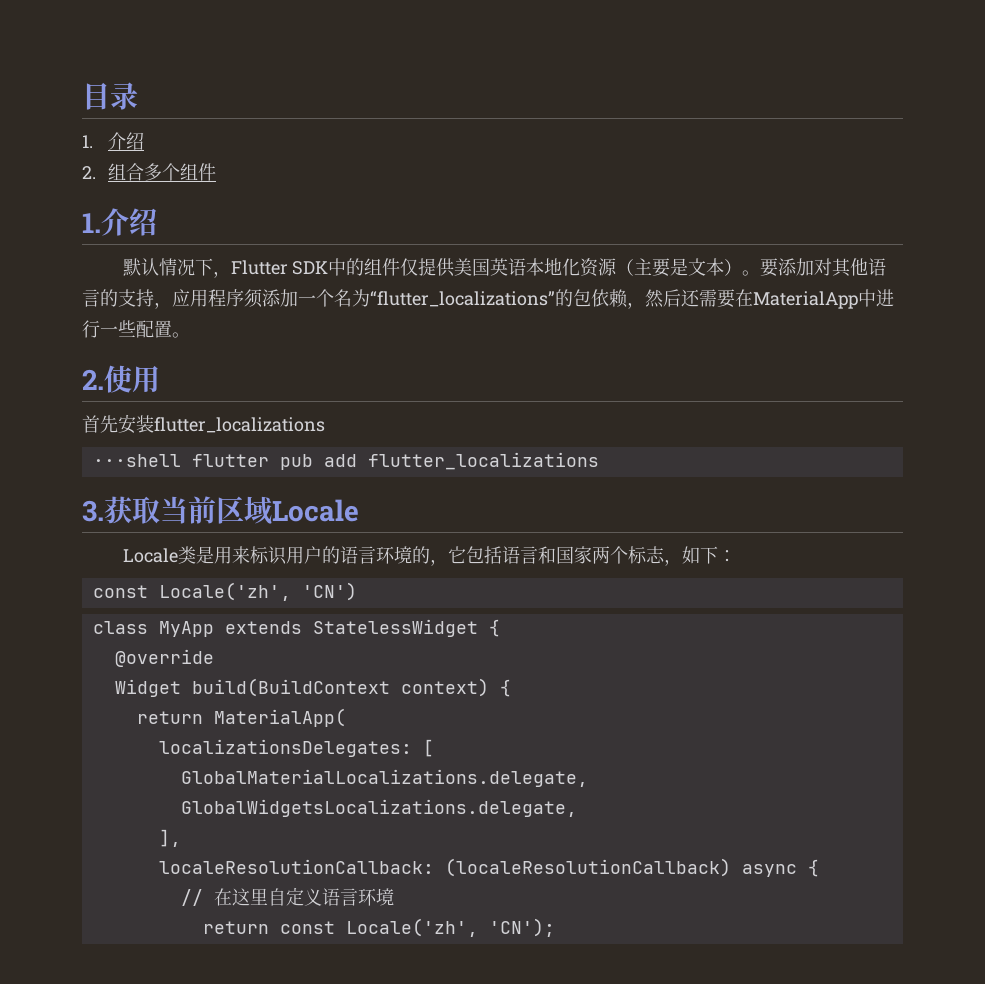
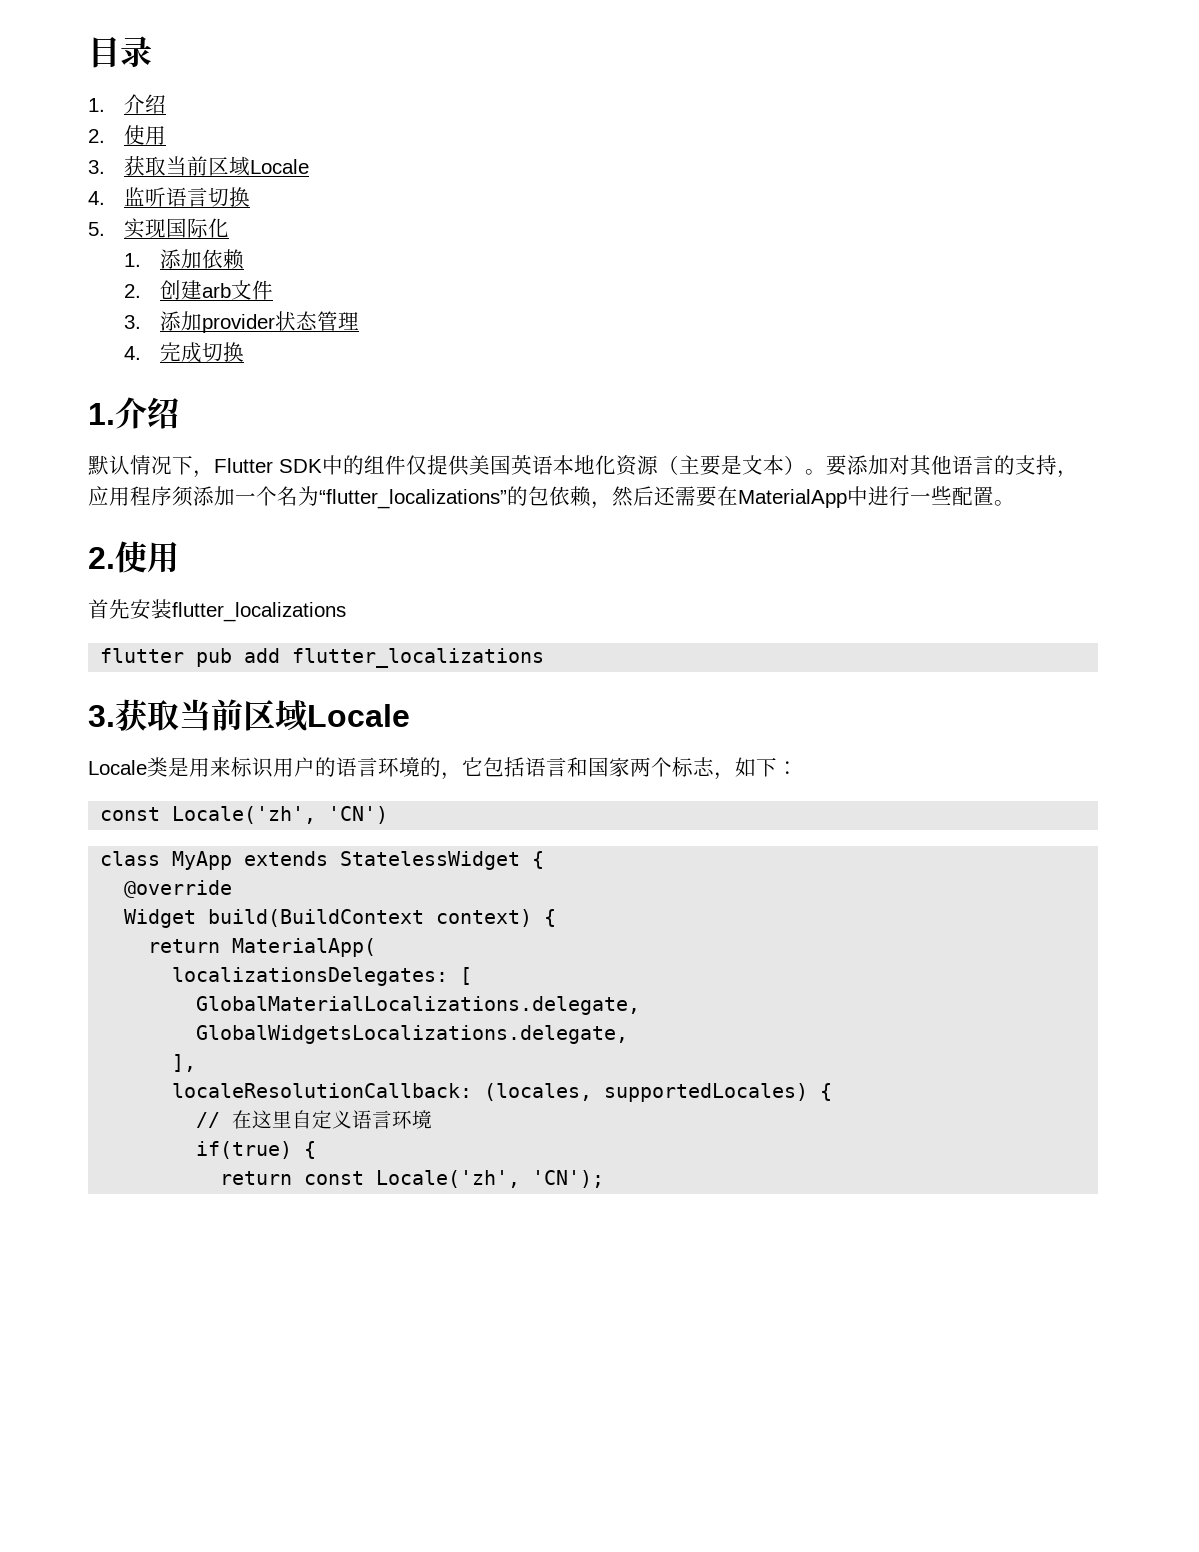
  目录
  1.介绍
- 2.组合多个组件
+ 2.使用
+ 3.获取当前区域Locale
+ 4.监听语言切换
+ 5.实现国际化
+ 1.添加依赖
+ 2.创建arb文件
+ 3.添加provider状态管理
+ 4.完成切换
- ···shell flutter pub add flutter_localizations
+ flutter pub add flutter_localizations
- localeResolutionCallback: (localeResolutionCallback) async {
+ localeResolutionCallback: (locales, supportedLocales) {
+ if(true) {

